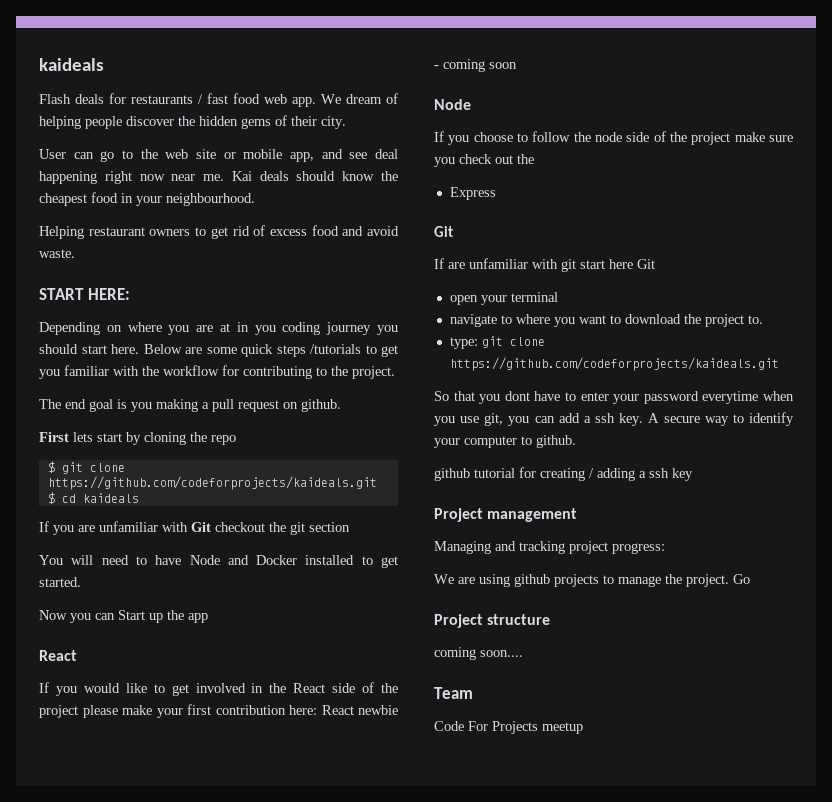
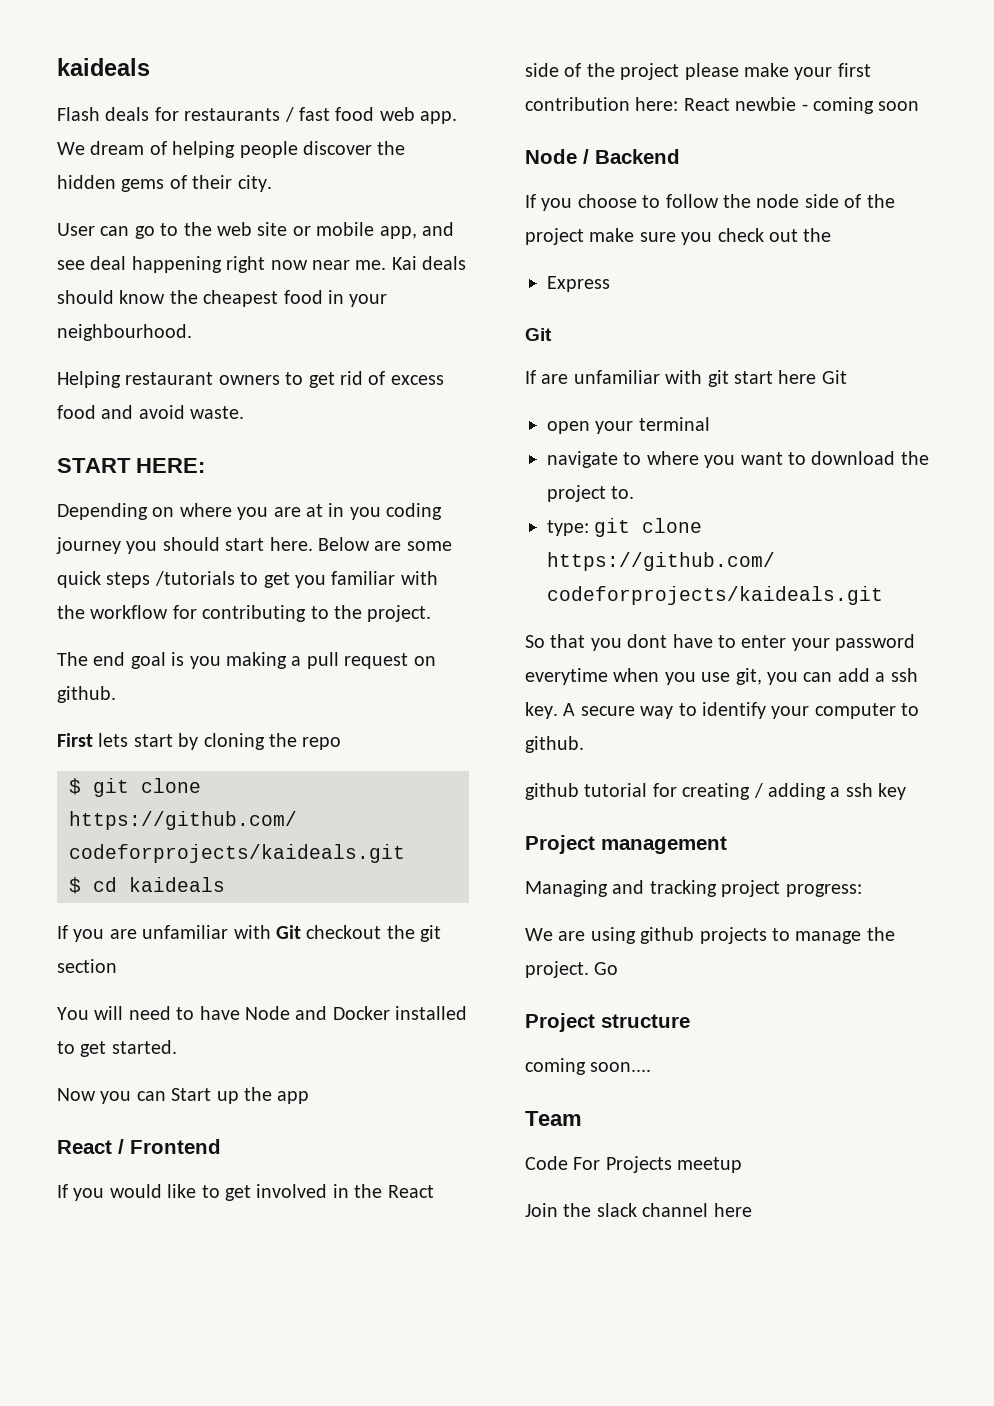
  Now you can Start up the app
- React
+ React / Frontend
  If you would like to get involved in the React side of the project please make your first contribution here: React newbie - coming soon
- Node
+ Node / Backend
+ Join the slack channel here

